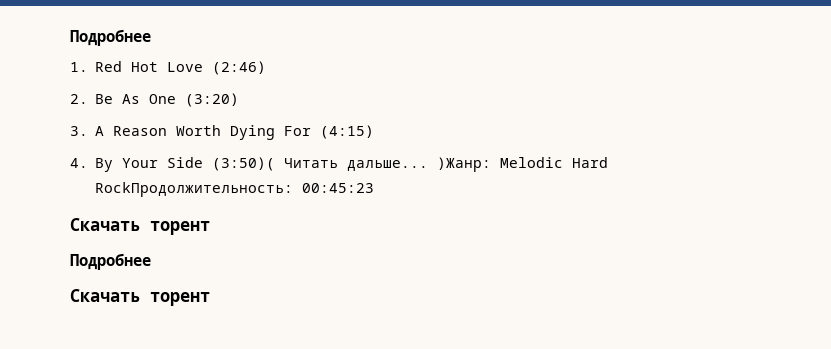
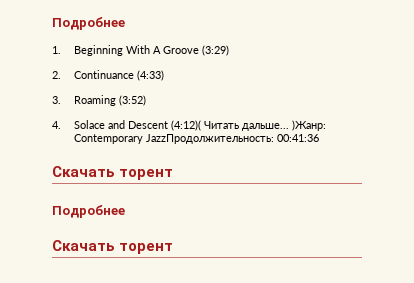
- 1. Red Hot Love (2:46)
- 2. Be As One (3:20)
- 3. A Reason Worth Dying For (4:15)
- 4. By Your Side (3:50)( Читать дальше... )Жанр: Melodic Hard RockПродолжительность: 00:45:23
+ 1. Beginning With A Groove (3:29)
+ 2. Continuance (4:33)
+ 3. Roaming (3:52)
+ 4. Solace and Descent (4:12)( Читать дальше... )Жанр: Contemporary JazzПродолжительность: 00:41:36

